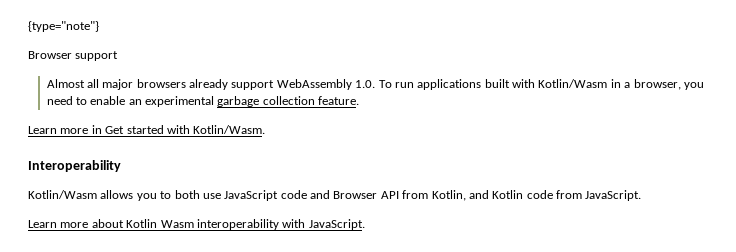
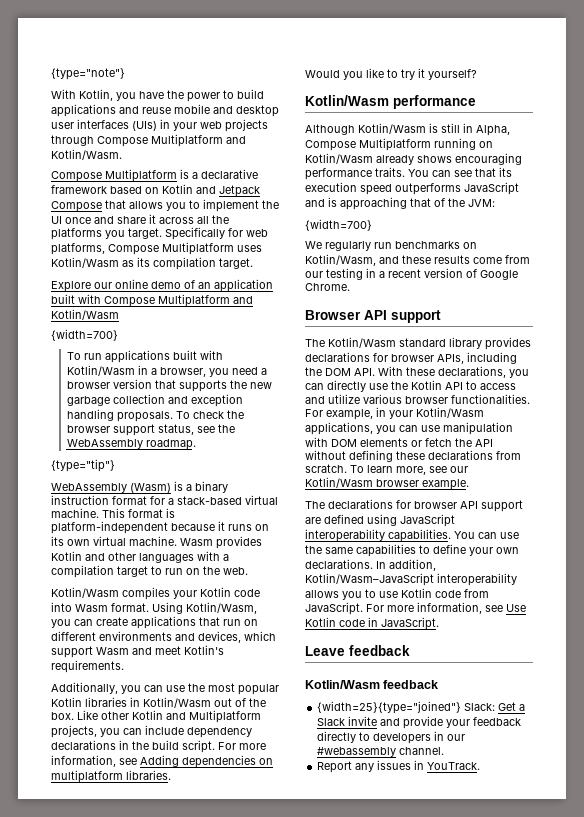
- Browser support
- Almost all major browsers already support WebAssembly 1.0. To run applications built with Kotlin/Wasm in a browser, you need to enable an experimental garbage collection feature.
- Learn more in Get started with Kotlin/Wasm.
- Interoperability
- Kotlin/Wasm allows you to both use JavaScript code and Browser API from Kotlin, and Kotlin code from JavaScript.
- Learn more about Kotlin Wasm interoperability with JavaScript.
+ With Kotlin, you have the power to build applications and reuse mobile and desktop user interfaces (UIs) in your web projects through Compose Multiplatform and Kotlin/Wasm.
+ Compose Multiplatform is a declarative framework based on Kotlin and Jetpack Compose that allows you to implement the UI once and share it across all the platforms you target. Specifically for web platforms, Compose Multiplatform uses Kotlin/Wasm as its compilation target.
+ Explore our online demo of an application built with Compose Multiplatform and Kotlin/Wasm
+ {width=700}
+ To run applications built with Kotlin/Wasm in a browser, you need a browser version that supports the new garbage collection and exception handling proposals. To check the browser support status, see the WebAssembly roadmap.
+ {type="tip"}
+ WebAssembly (Wasm) is a binary instruction format for a stack-based virtual machine. This format is platform-independent because it runs on its own virtual machine. Wasm provides Kotlin and other languages with a compilation target to run on the web.
+ Kotlin/Wasm compiles your Kotlin code into Wasm format. Using Kotlin/Wasm, you can create applications that run on different environments and devices, which support Wasm and meet Kotlin's requirements.
+ Additionally, you can use the most popular Kotlin libraries in Kotlin/Wasm out of the box. Like other Kotlin and Multiplatform projects, you can include dependency declarations in the build script. For more information, see Adding dependencies on multiplatform libraries.
+ Would you like to try it yourself?
+ Kotlin/Wasm performance
+ Although Kotlin/Wasm is still in Alpha, Compose Multiplatform running on Kotlin/Wasm already shows encouraging performance traits. You can see that its execution speed outperforms JavaScript and is approaching that of the JVM:
+ {width=700}
+ We regularly run benchmarks on Kotlin/Wasm, and these results come from our testing in a recent version of Google Chrome.
+ Browser API support
+ The Kotlin/Wasm standard library provides declarations for browser APIs, including the DOM API. With these declarations, you can directly use the Kotlin API to access and utilize various browser functionalities. For example, in your Kotlin/Wasm applications, you can use manipulation with DOM elements or fetch the API without defining these declarations from scratch. To learn more, see our Kotlin/Wasm browser example.
+ The declarations for browser API support are defined using JavaScript interoperability capabilities. You can use the same capabilities to define your own declarations. In addition, Kotlin/Wasm–JavaScript interoperability allows you to use Kotlin code from JavaScript. For more information, see Use Kotlin code in JavaScript.
+ Leave feedback
+ Kotlin/Wasm feedback
+ {width=25}{type="joined"} Slack: Get a Slack invite and provide your feedback directly to developers in our #webassembly channel.
+ Report any issues in YouTrack.

